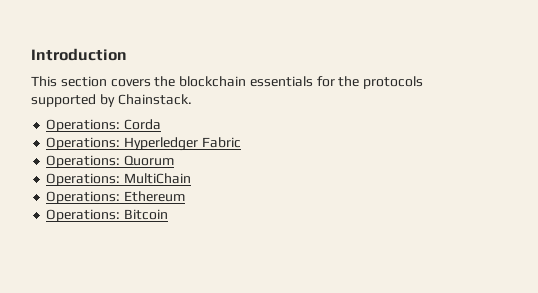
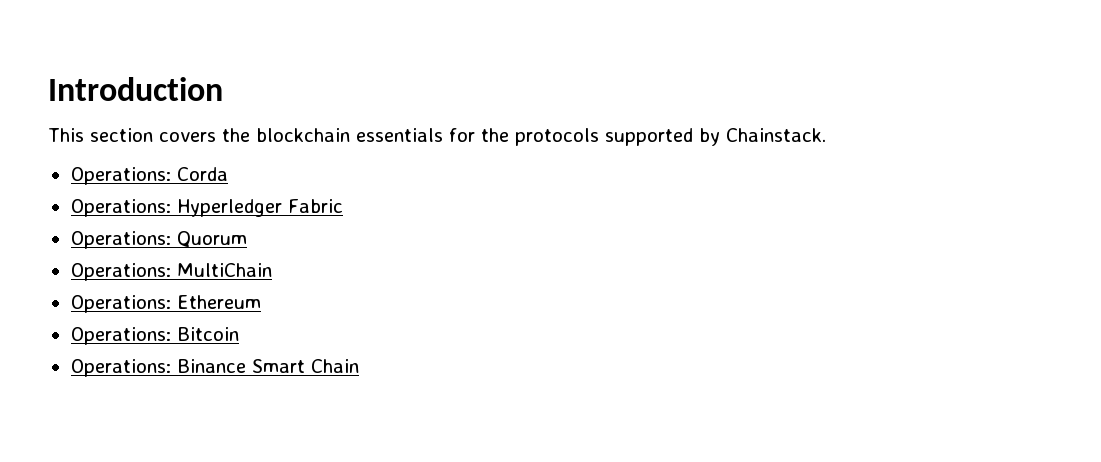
+ Operations: Binance Smart Chain

